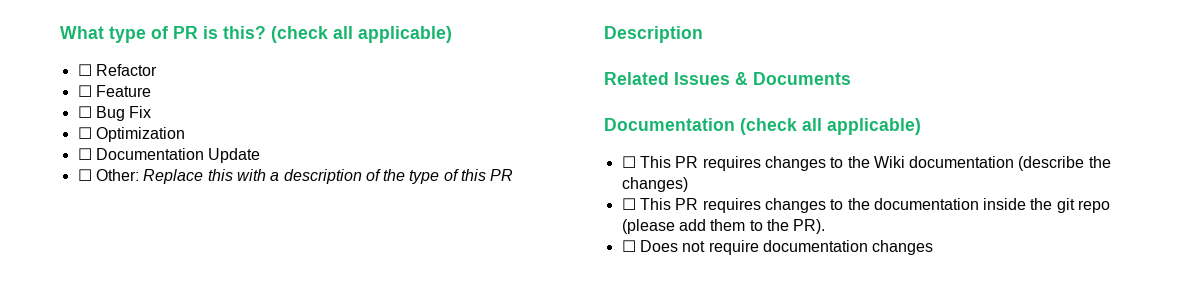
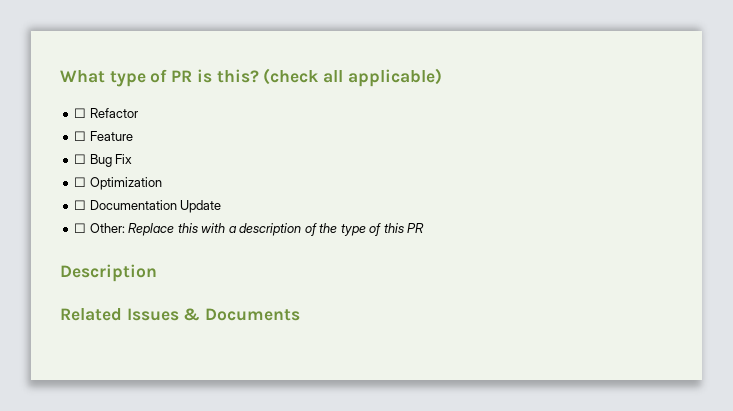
- Documentation (check all applicable)
- ☐ This PR requires changes to the Wiki documentation (describe the changes)
- ☐ This PR requires changes to the documentation inside the git repo (please add them to the PR).
- ☐ Does not require documentation changes

